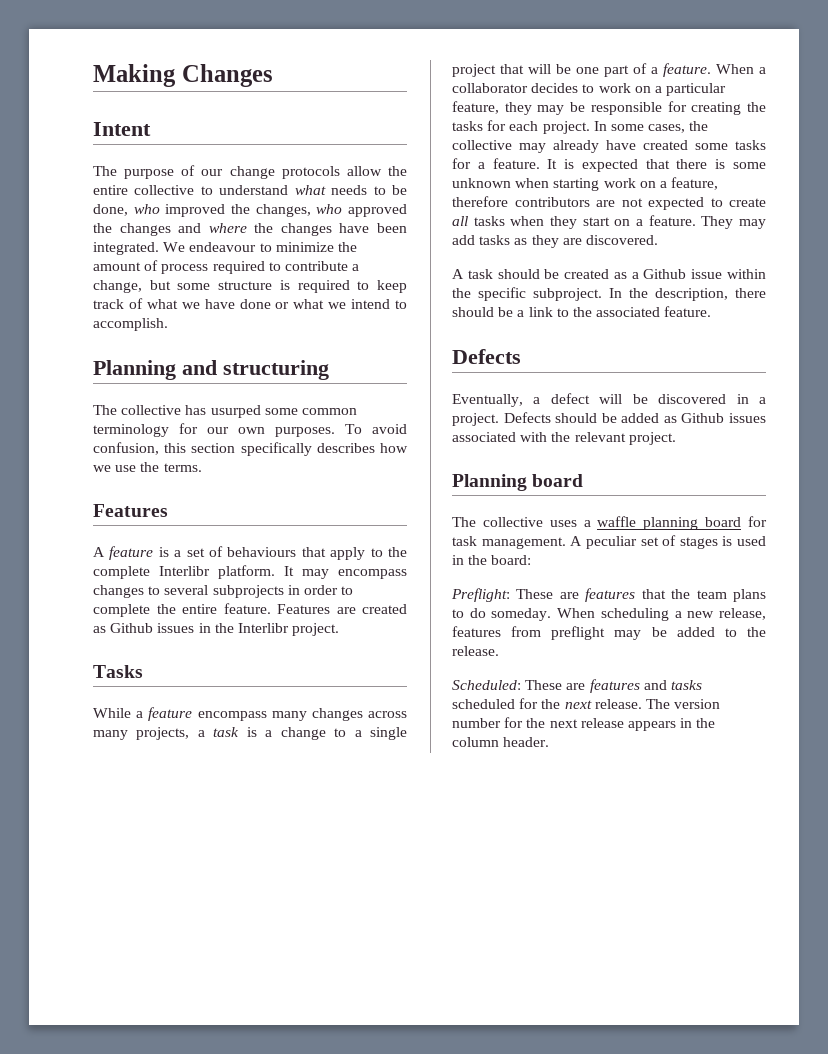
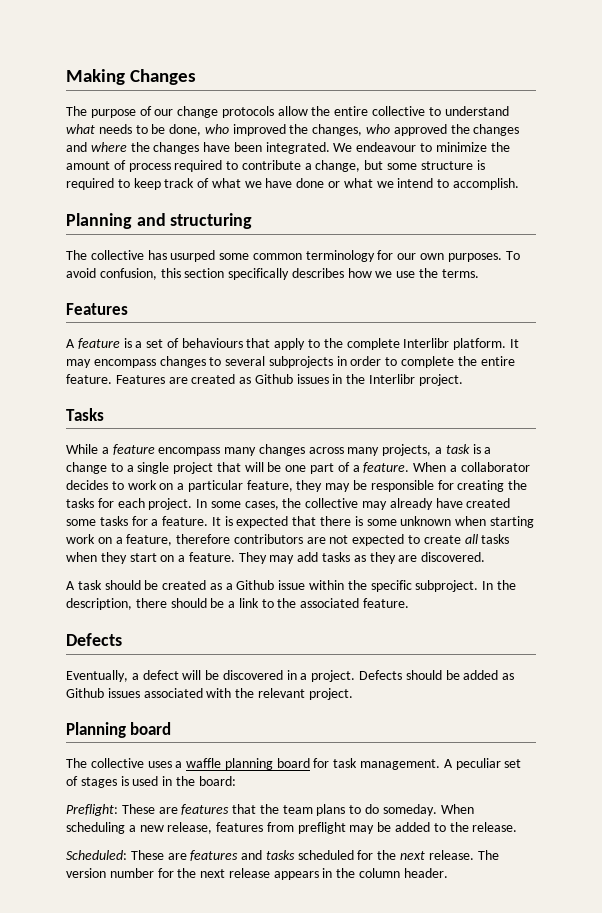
- Intent

